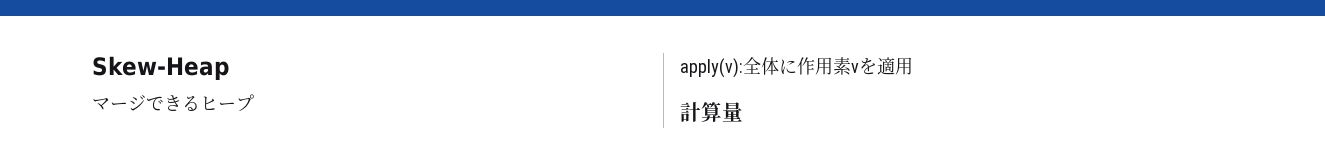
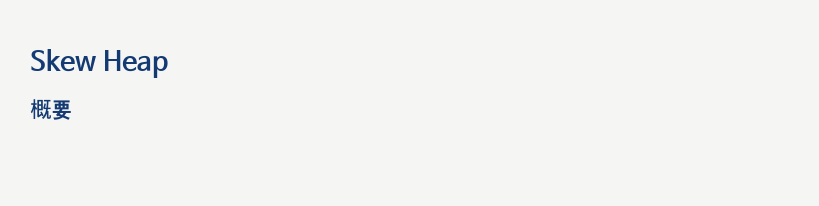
- Skew-Heap
- マージできるヒープ
- apply(v):全体に作用素vを適用
- 計算量
+ Skew Heap
+ 概要

